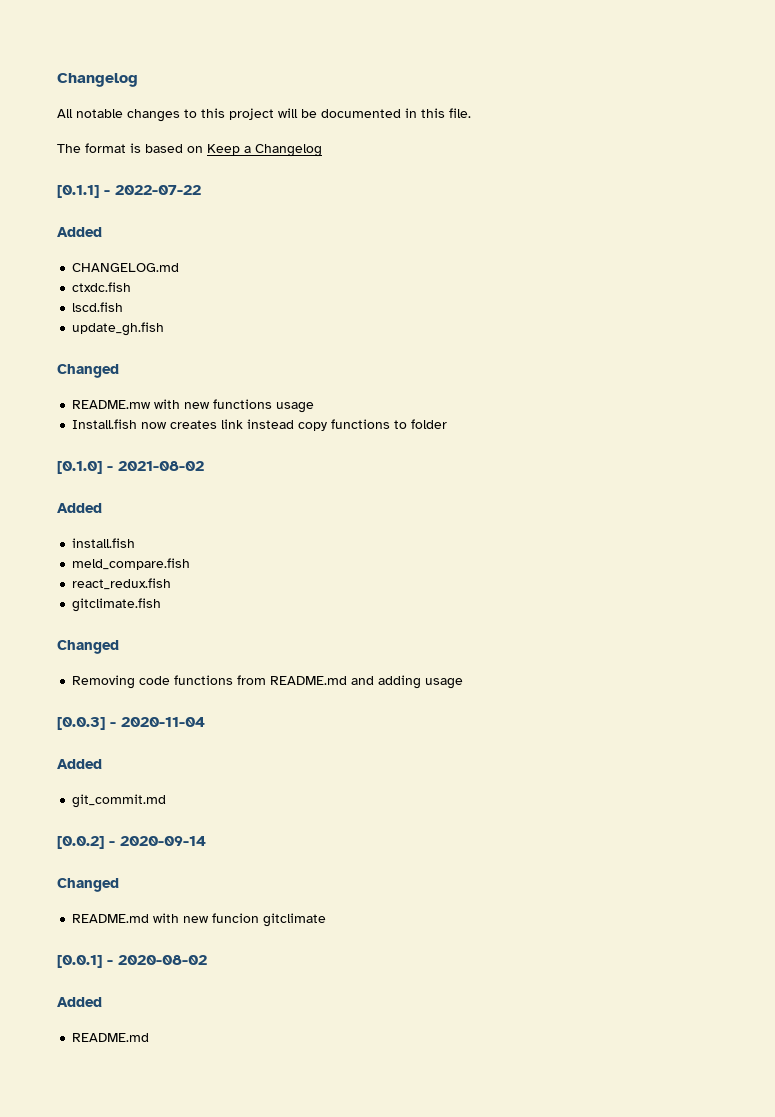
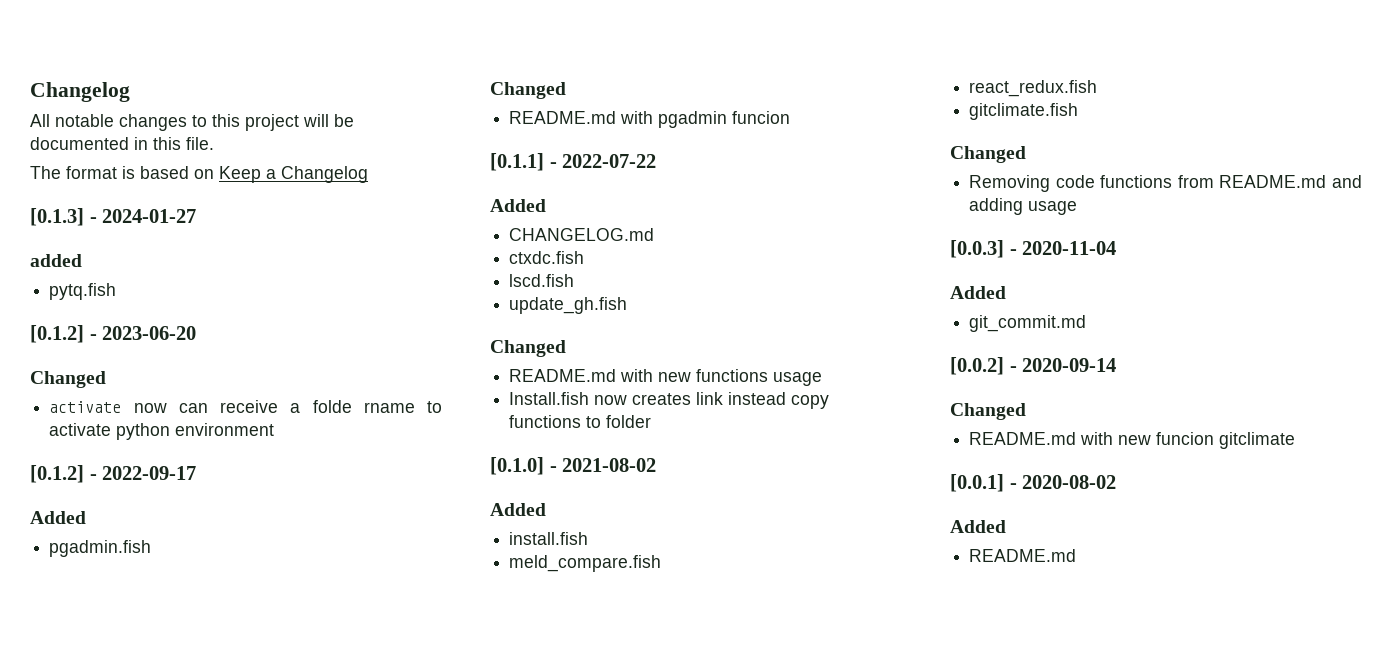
+ [0.1.3] - 2024-01-27
+ added
+ pytq.fish
+ [0.1.2] - 2023-06-20
+ Changed
+ activate now can receive a folde rname to activate python environment
+ [0.1.2] - 2022-09-17
+ Added
+ pgadmin.fish
+ Changed
+ README.md with pgadmin funcion
- README.mw with new functions usage
+ README.md with new functions usage

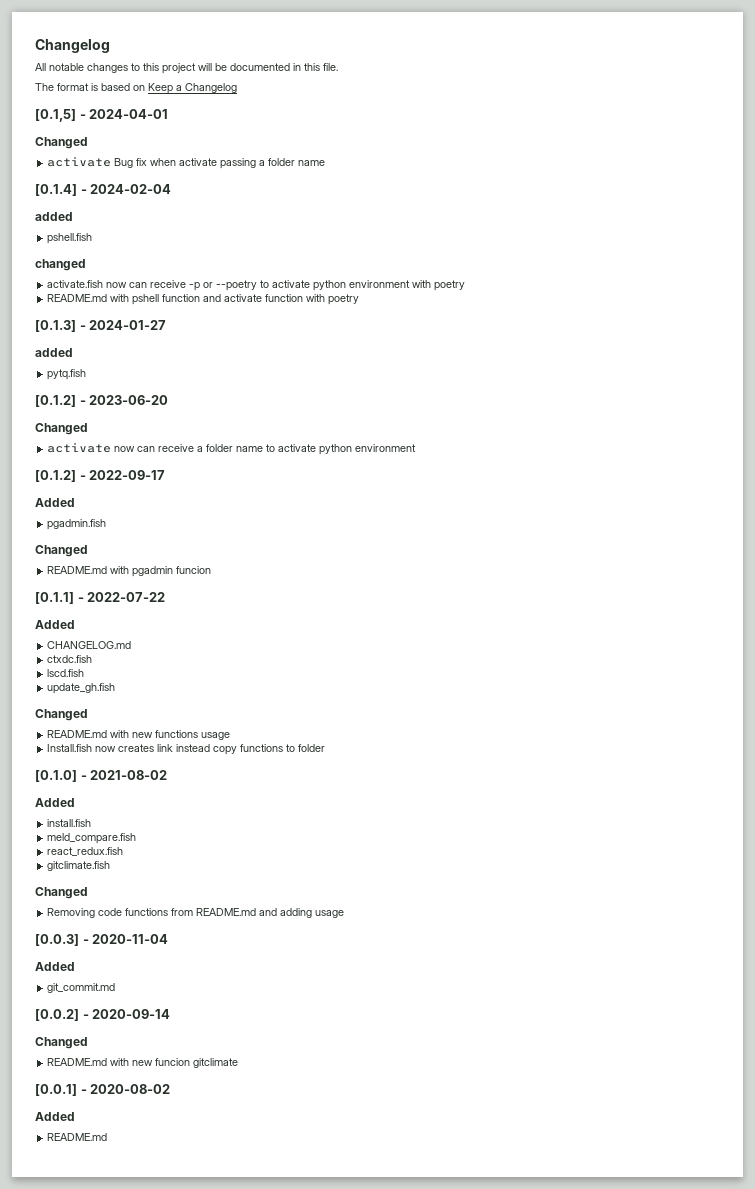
+ [0.1,5] - 2024-04-01
+ Changed
+ activate Bug fix when activate passing a folder name
+ [0.1.4] - 2024-02-04
+ added
+ pshell.fish
+ changed
+ activate.fish now can receive -p or --poetry to activate python environment with poetry
+ README.md with pshell function and activate function with poetry
- activate now can receive a folde rname to activate python environment
+ activate now can receive a folder name to activate python environment

